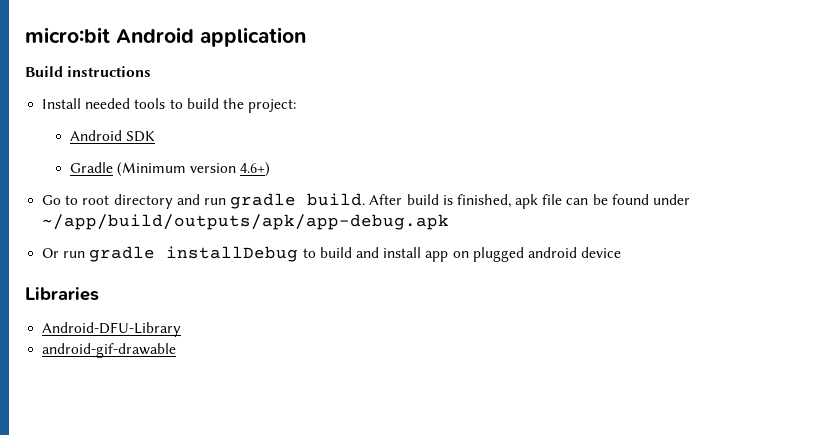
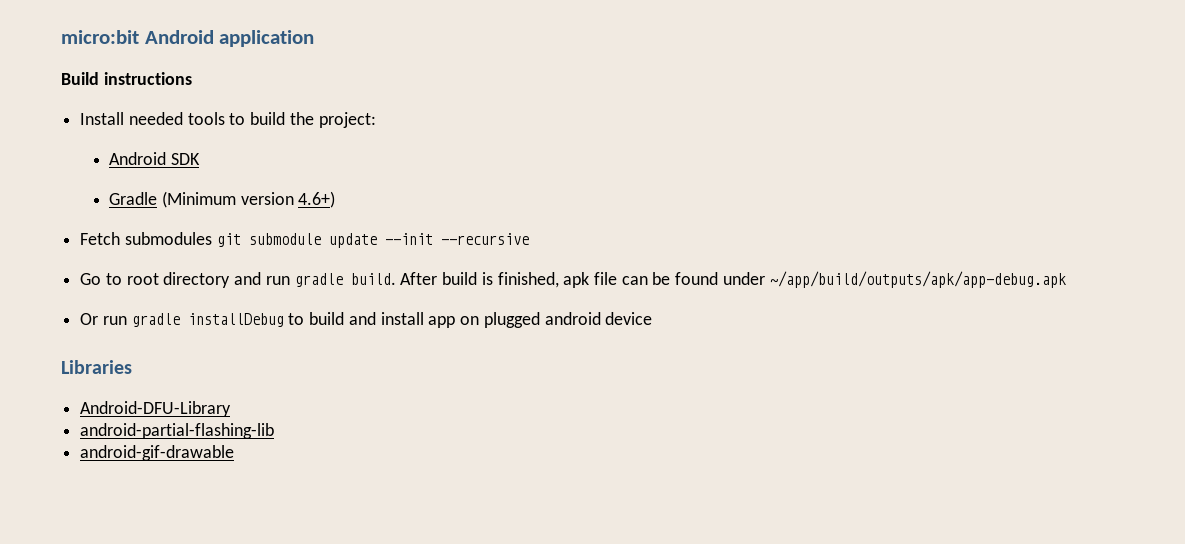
+ Fetch submodules git submodule update --init --recursive
+ android-partial-flashing-lib

